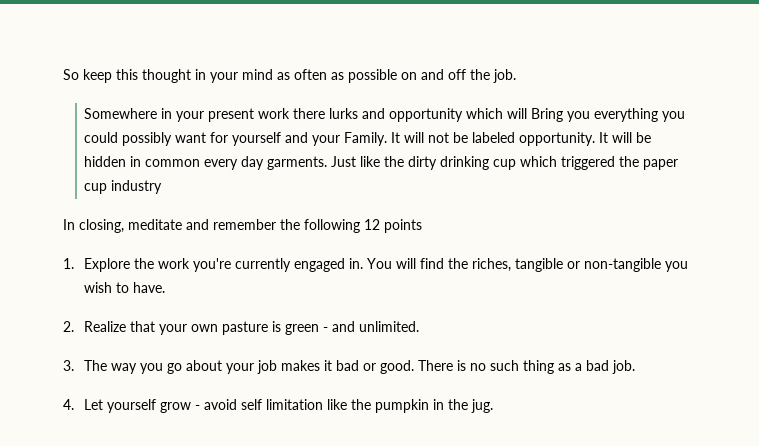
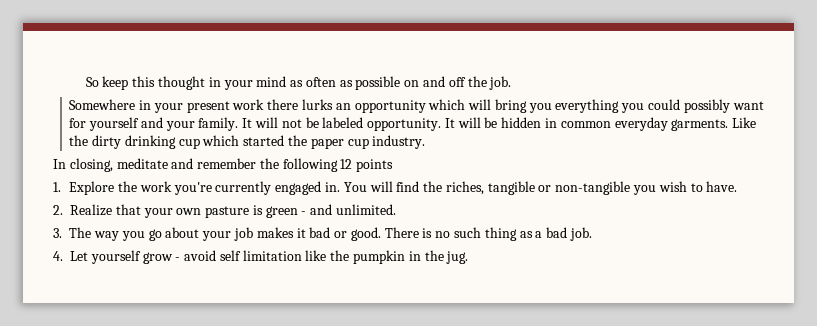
- Somewhere in your present work there lurks and opportunity which will Bring you everything you could possibly want for yourself and your Family.
+ Somewhere in your present work there lurks an opportunity which will bring you everything you could possibly want for yourself and your family.
- It will be hidden in common every day garments. Just like the dirty drinking cup which triggered the paper cup industry
+ It will be hidden in common everyday garments. Like the dirty drinking cup which started the paper cup industry.

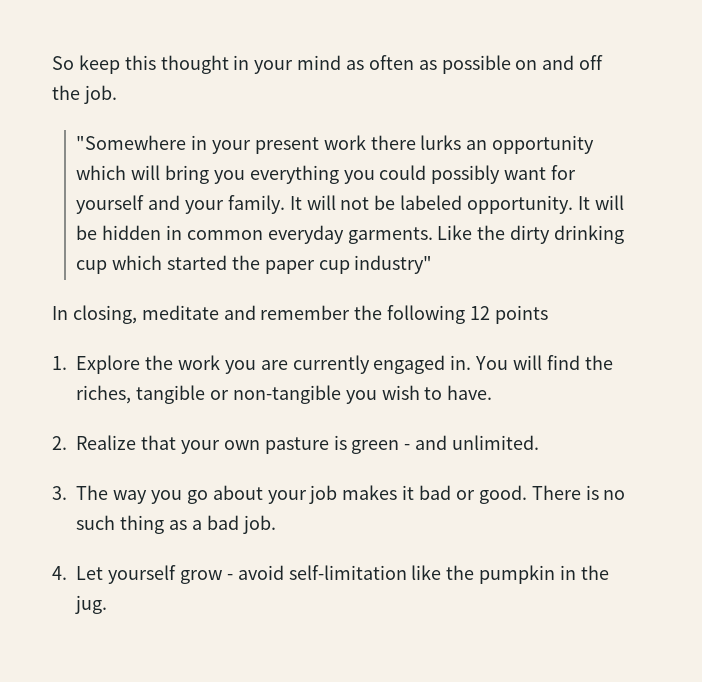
- Somewhere in your present work there lurks an opportunity which will bring you everything you could possibly want for yourself and your family.
+ "Somewhere in your present work there lurks an opportunity which will bring you everything you could possibly want for yourself and your family.
- Like the dirty drinking cup which started the paper cup industry.
+ Like the dirty drinking cup which started the paper cup industry"
- 1. Explore the work you're currently engaged in.
+ 1. Explore the work you are currently engaged in.
- 4. Let yourself grow - avoid self limitation like the pumpkin in the jug.
+ 4. Let yourself grow - avoid self-limitation like the pumpkin in the jug.

